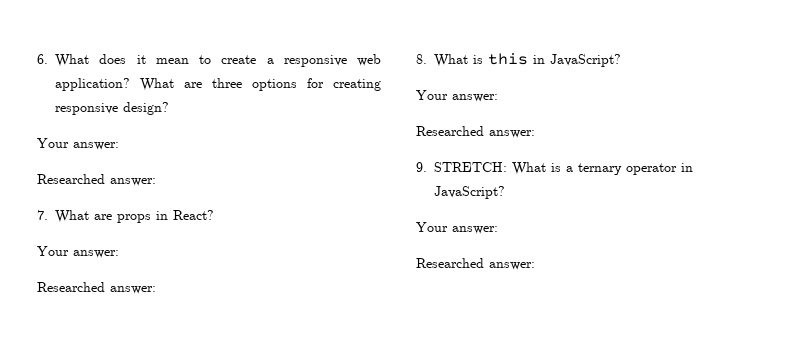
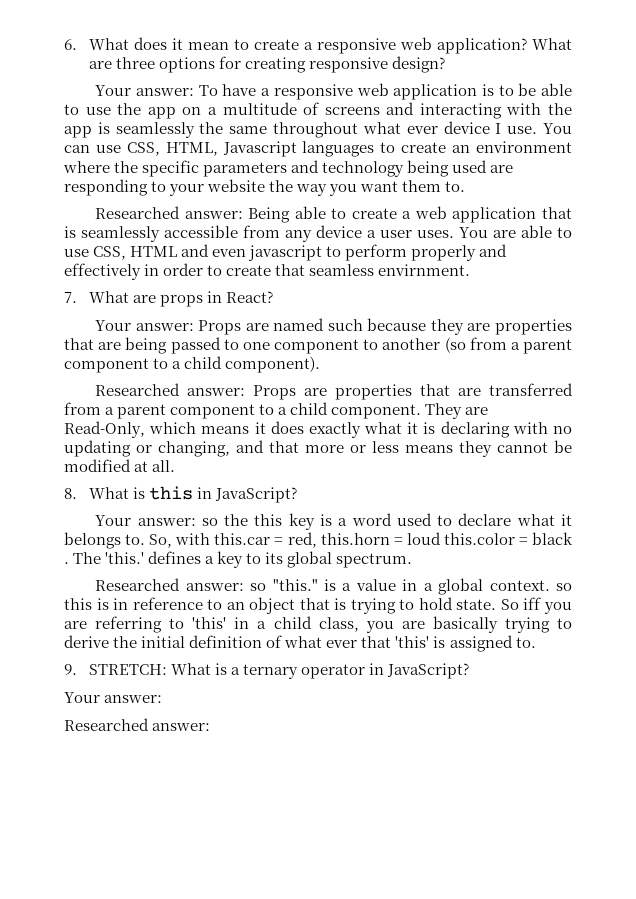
  What are three options for creating responsive design?
- Your answer:
- Researched answer:
+ Your answer: To have a responsive web application is to be able to use the app on a multitude of screens and interacting with the app is seamlessly the same throughout what ever device I use. You can use CSS, HTML, Javascript languages to create an environment where the specific parameters and technology being used are responding to your website the way you want them to.
+ Researched answer: Being able to create a web application that is seamlessly accessible from any device a user uses. You are able to use CSS, HTML and even javascript to perform properly and effectively in order to create that seamless envirnment.
  7. What are props in React?
- Your answer:
- Researched answer:
+ Your answer: Props are named such because they are properties that are being passed to one component to another (so from a parent component to a child component).
+ Researched answer: Props are properties that are transferred from a parent component to a child component. They are Read-Only, which means it does exactly what it is declaring with no updating or changing, and that more or less means they cannot be modified at all.
  8. What is this in JavaScript?
- Your answer:
- Researched answer:
+ Your answer: so the this key is a word used to declare what it belongs to. So, with this.car = red, this.horn = loud this.color = black . The 'this.' defines a key to its global spectrum.
+ Researched answer: so "this." is a value in a global context. so this is in reference to an object that is trying to hold state. So iff you are referring to 'this' in a child class, you are basically trying to derive the initial definition of what ever that 'this' is assigned to.

